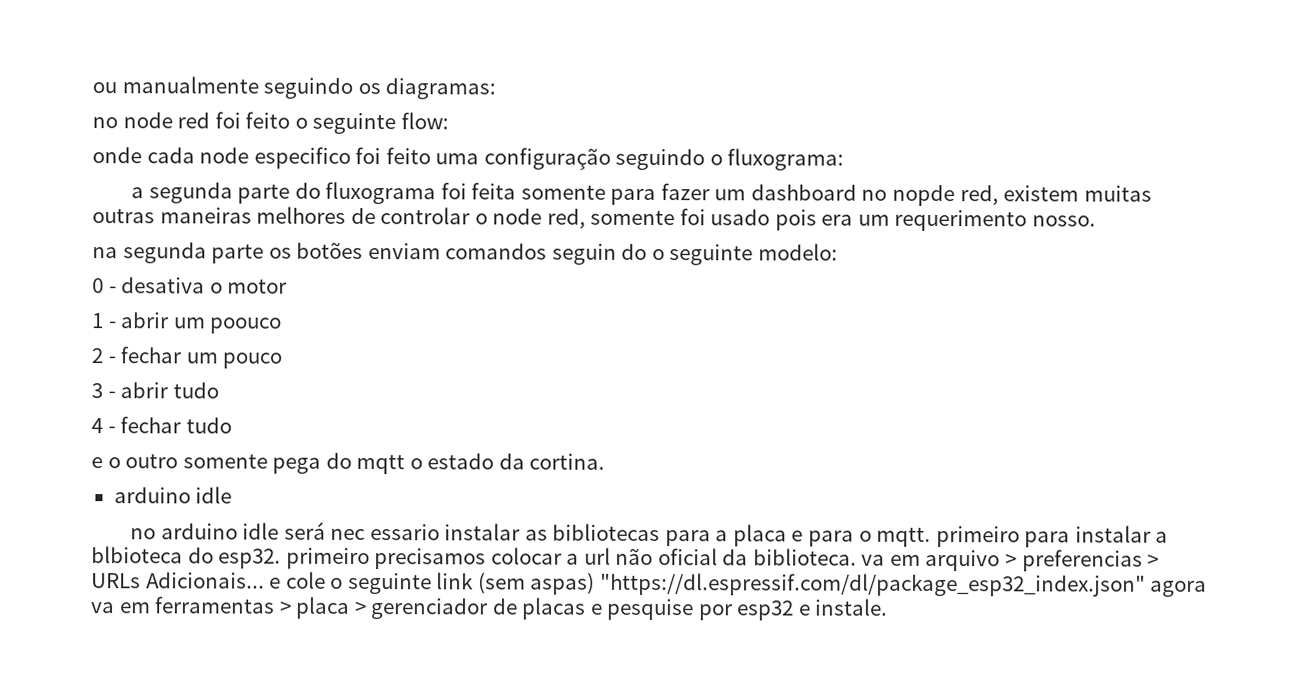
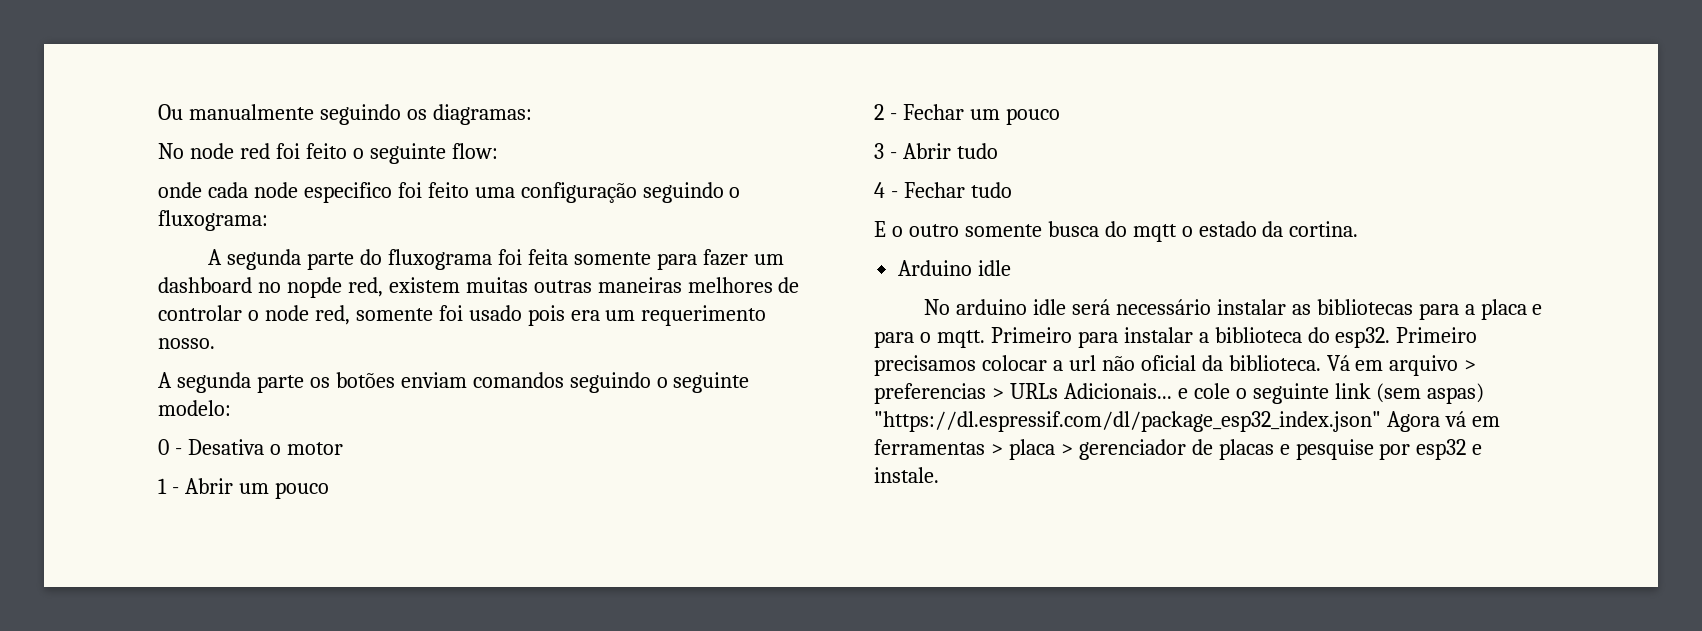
- ou manualmente seguindo os diagramas:
+ Ou manualmente seguindo os diagramas:
- no node red foi feito o seguinte flow:
+ No node red foi feito o seguinte flow:
- a segunda parte do fluxograma foi feita somente para fazer um dashboard no nopde red, existem muitas outras maneiras melhores de controlar o node red, somente foi usado pois era um requerimento nosso.
+ A segunda parte do fluxograma foi feita somente para fazer um dashboard no nopde red, existem muitas outras maneiras melhores de controlar o node red, somente foi usado pois era um requerimento nosso.
- na segunda parte os botões enviam comandos seguin do o seguinte modelo:
+ A segunda parte os botões enviam comandos seguindo o seguinte modelo:
- 0 - desativa o motor
+ 0 - Desativa o motor
- 1 - abrir um poouco
+ 1 - Abrir um pouco
- 2 - fechar um pouco
+ 2 - Fechar um pouco
- 3 - abrir tudo
+ 3 - Abrir tudo
- 4 - fechar tudo
- e o outro somente pega do mqtt o estado da cortina.
- arduino idle
+ 4 - Fechar tudo
+ E o outro somente busca do mqtt o estado da cortina.
+ Arduino idle
- no arduino idle será nec essario instalar as bibliotecas para a placa e para o mqtt. primeiro para instalar a blbioteca do esp32. primeiro precisamos colocar a url não oficial da biblioteca. va em arquivo > preferencias > URLs Adicionais... e cole o seguinte link (sem aspas) "https://dl.espressif.com/dl/package_esp32_index.json" agora va em ferramentas > placa > gerenciador de placas e pesquise por esp32 e instale.
+ No arduino idle será necessário instalar as bibliotecas para a placa e para o mqtt. Primeiro para instalar a biblioteca do esp32. Primeiro precisamos colocar a url não oficial da biblioteca. Vá em arquivo > preferencias > URLs Adicionais... e cole o seguinte link (sem aspas) "https://dl.espressif.com/dl/package_esp32_index.json" Agora vá em ferramentas > placa > gerenciador de placas e pesquise por esp32 e instale.

